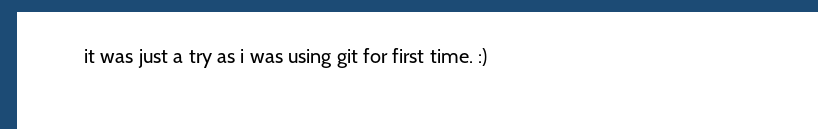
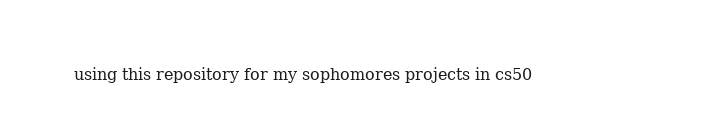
- it was just a try as i was using git for first time. :)
+ using this repository for my sophomores projects in cs50

